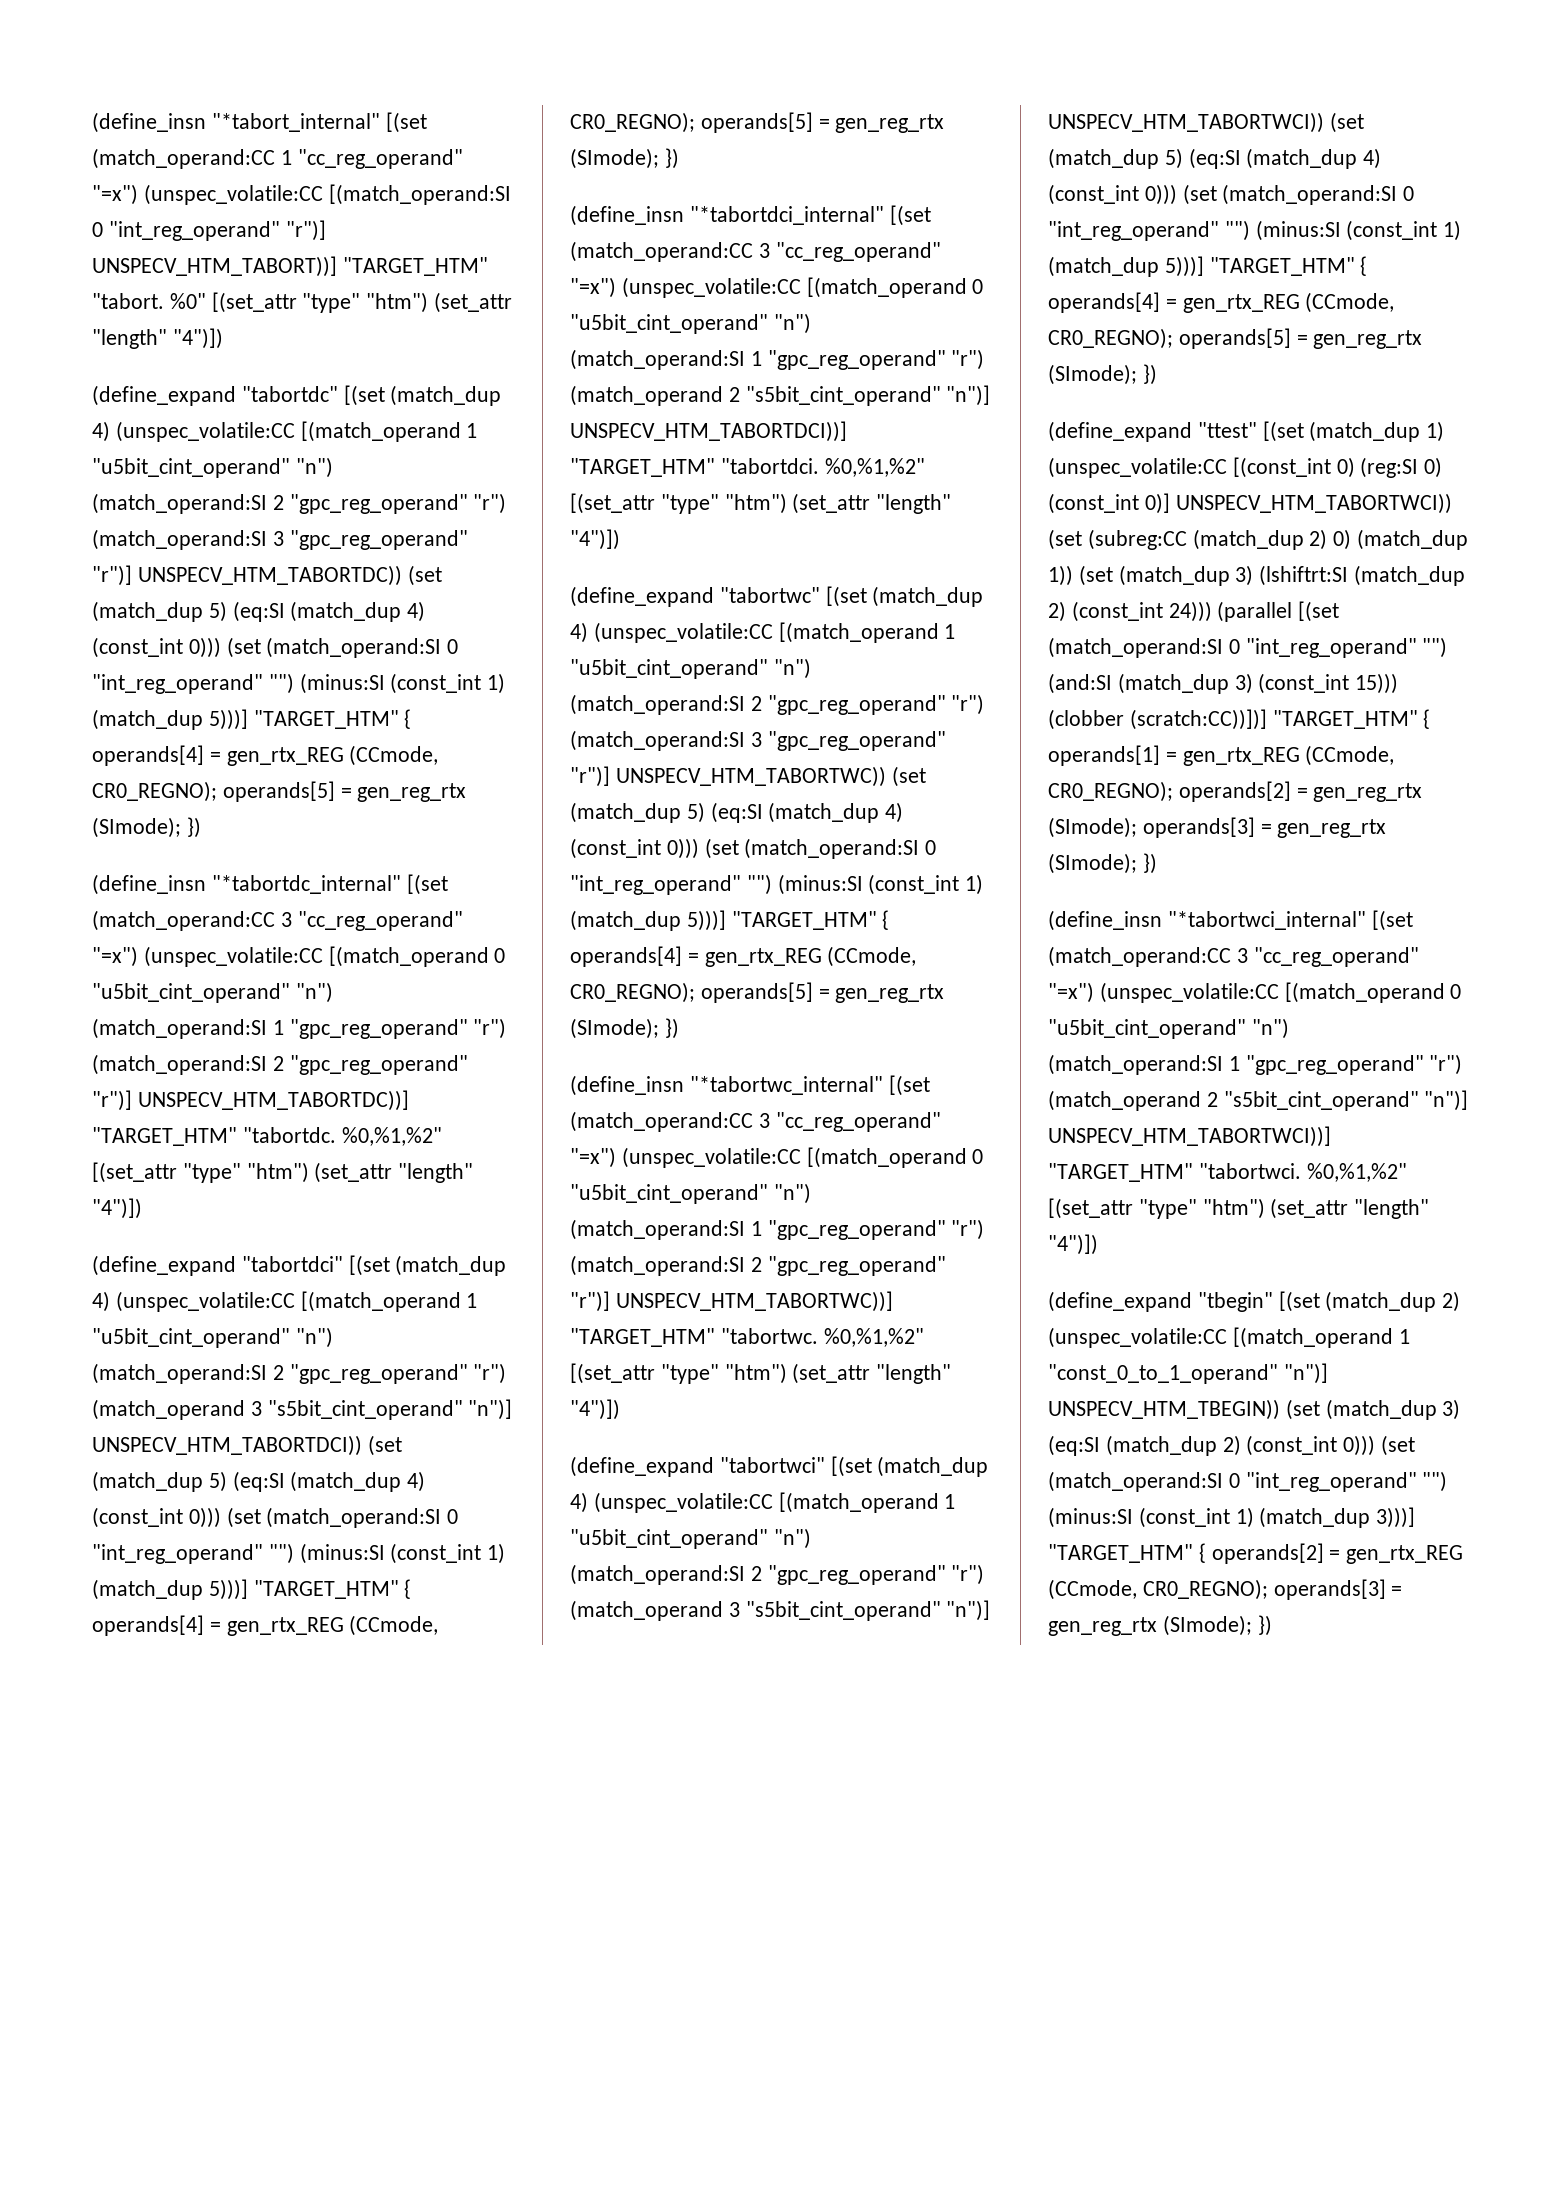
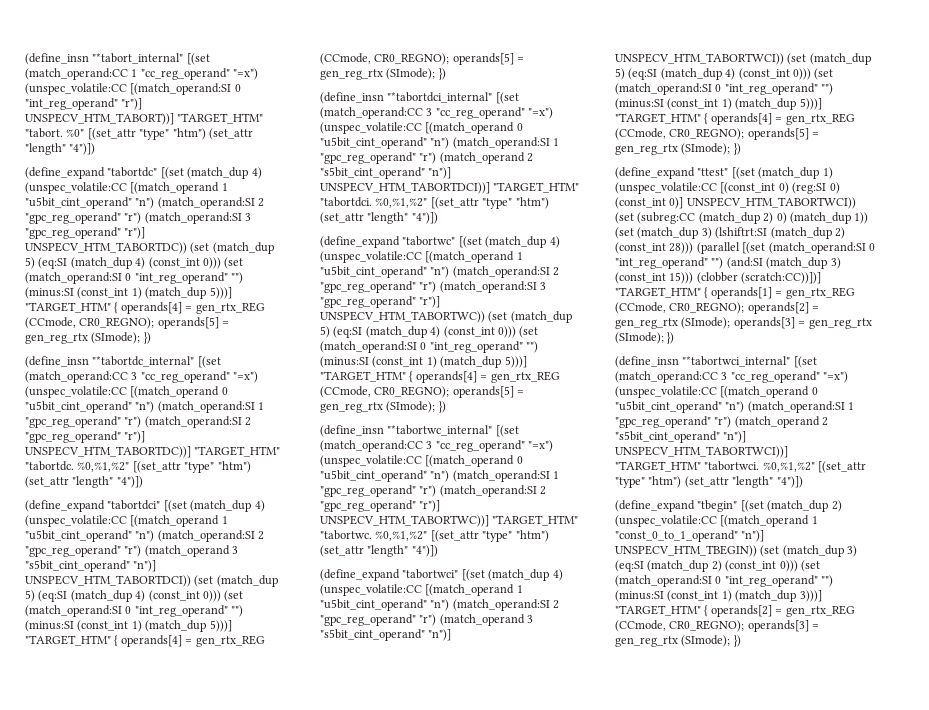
- (define_expand "ttest" [(set (match_dup 1) (unspec_volatile:CC [(const_int 0) (reg:SI 0) (const_int 0)] UNSPECV_HTM_TABORTWCI)) (set (subreg:CC (match_dup 2) 0) (match_dup 1)) (set (match_dup 3) (lshiftrt:SI (match_dup 2) (const_int 24))) (parallel [(set (match_operand:SI 0 "int_reg_operand" "") (and:SI (match_dup 3) (const_int 15))) (clobber (scratch:CC))])] "TARGET_HTM" { operands[1] = gen_rtx_REG (CCmode, CR0_REGNO); operands[2] = gen_reg_rtx (SImode); operands[3] = gen_reg_rtx (SImode); })
+ (define_expand "ttest" [(set (match_dup 1) (unspec_volatile:CC [(const_int 0) (reg:SI 0) (const_int 0)] UNSPECV_HTM_TABORTWCI)) (set (subreg:CC (match_dup 2) 0) (match_dup 1)) (set (match_dup 3) (lshiftrt:SI (match_dup 2) (const_int 28))) (parallel [(set (match_operand:SI 0 "int_reg_operand" "") (and:SI (match_dup 3) (const_int 15))) (clobber (scratch:CC))])] "TARGET_HTM" { operands[1] = gen_rtx_REG (CCmode, CR0_REGNO); operands[2] = gen_reg_rtx (SImode); operands[3] = gen_reg_rtx (SImode); })

